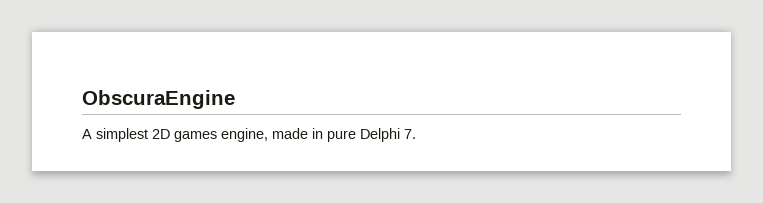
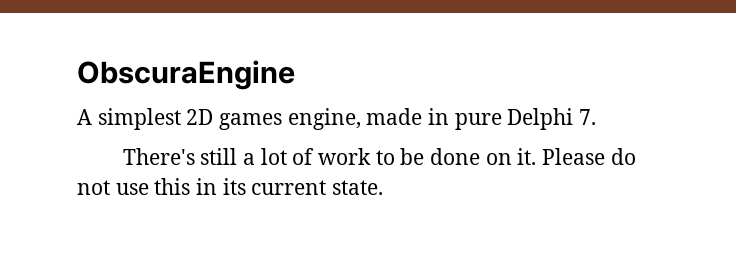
+ There's still a lot of work to be done on it. Please do not use this in its current state.

